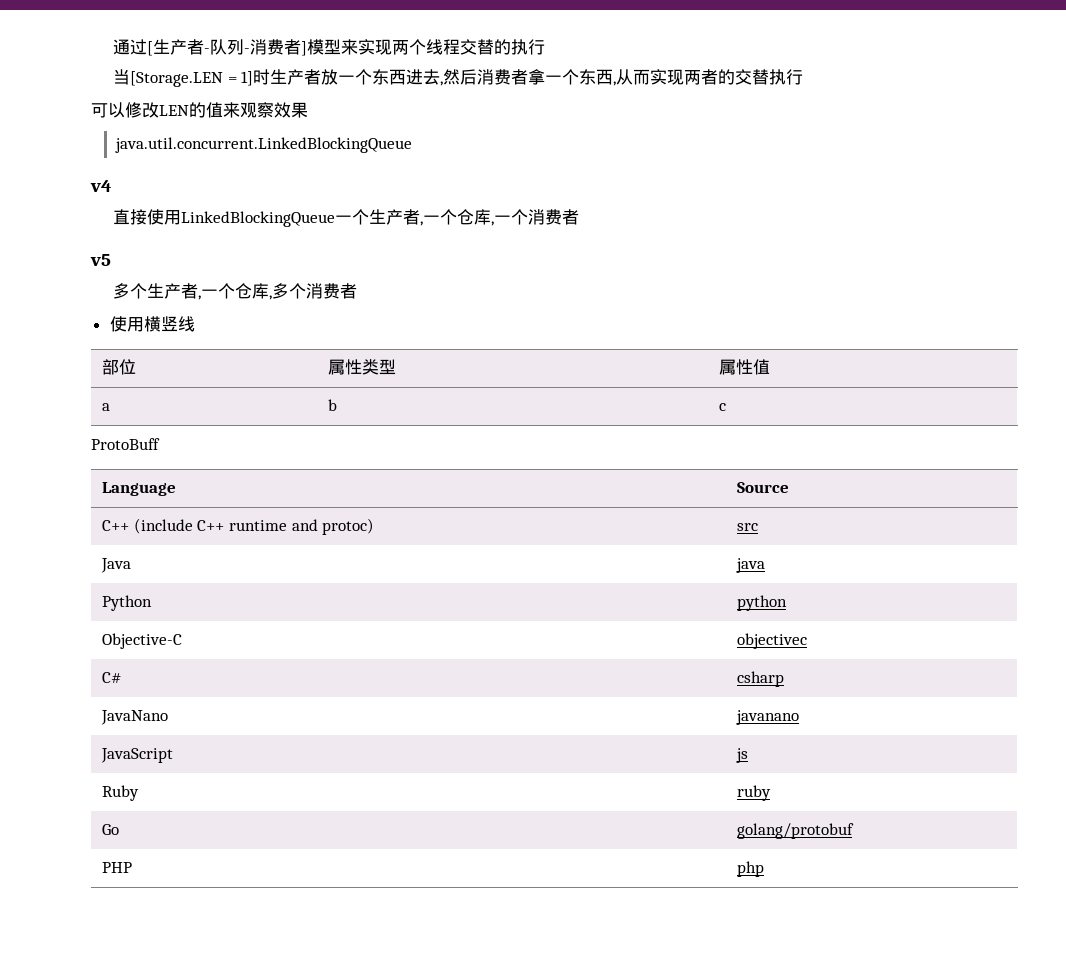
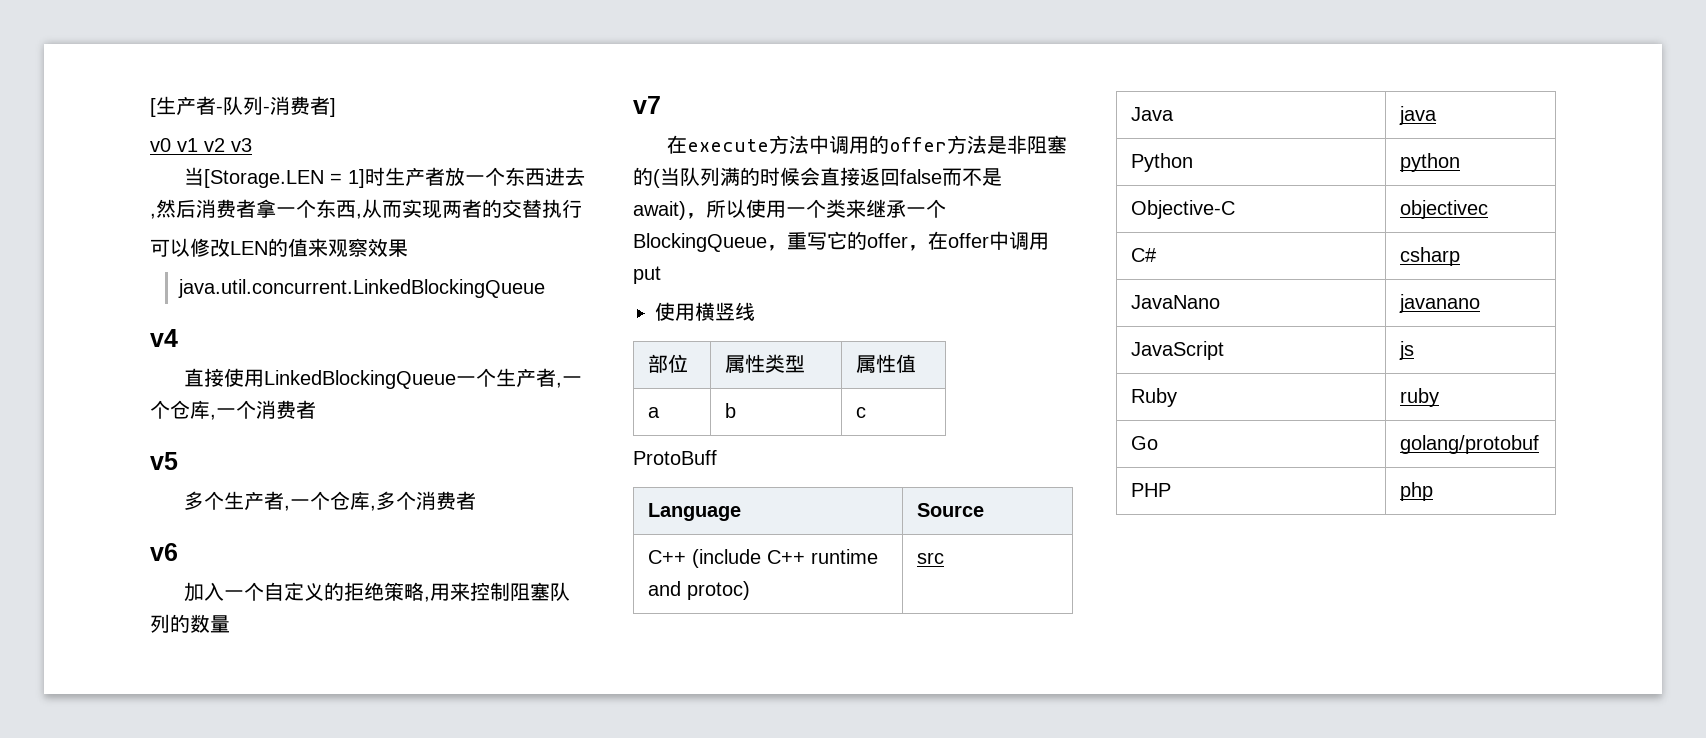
- 通过[生产者-队列-消费者]模型来实现两个线程交替的执行
+ [生产者-队列-消费者]
+ v0 v1 v2 v3
+ v6
+ 加入一个自定义的拒绝策略,用来控制阻塞队列的数量
+ v7
+ 在execute方法中调用的offer方法是非阻塞的(当队列满的时候会直接返回false而不是await)，所以使用一个类来继承一个BlockingQueue，重写它的offer，在offer中调用put

